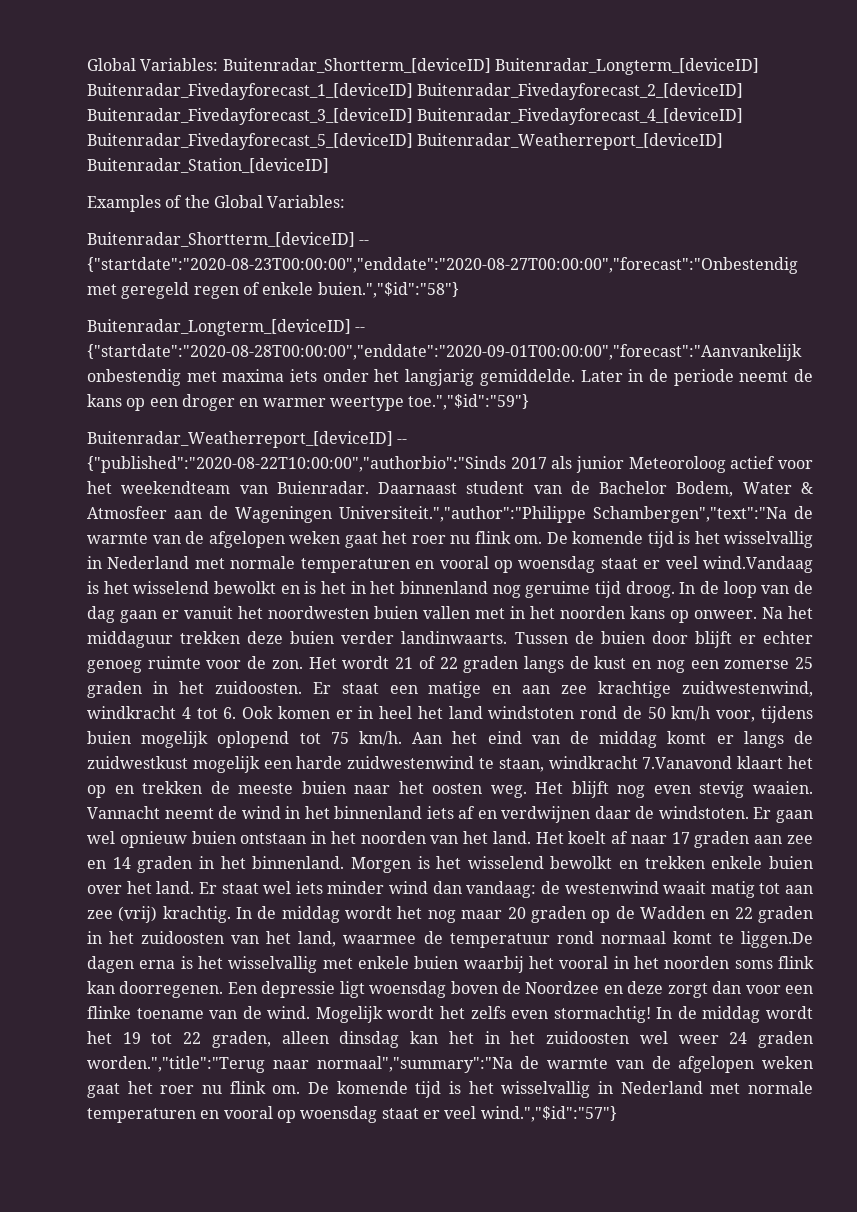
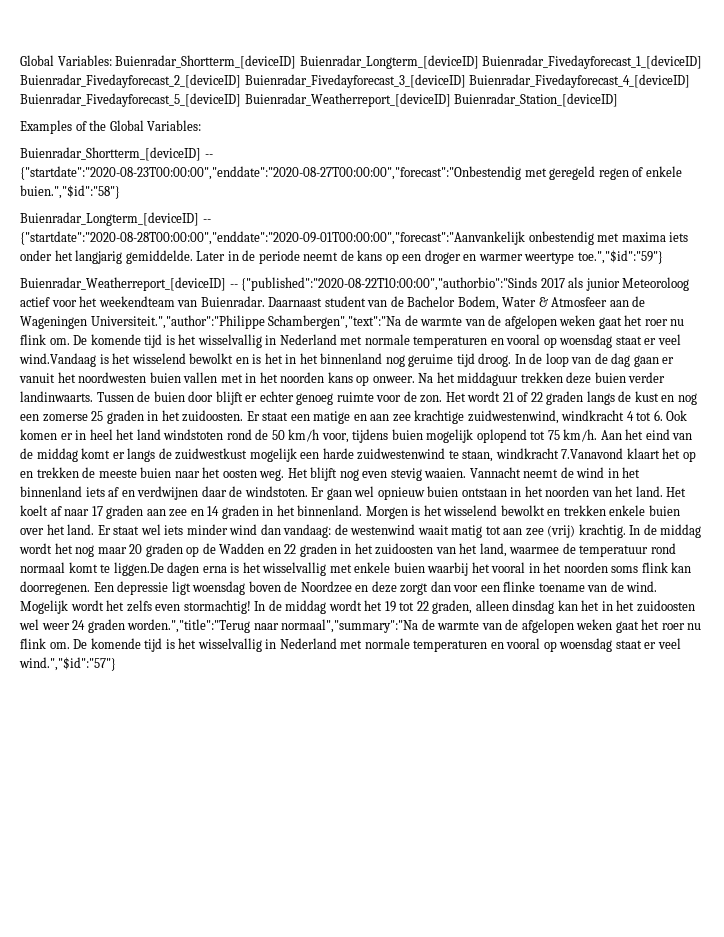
- Global Variables: Buitenradar_Shortterm_[deviceID] Buitenradar_Longterm_[deviceID] Buitenradar_Fivedayforecast_1_[deviceID] Buitenradar_Fivedayforecast_2_[deviceID] Buitenradar_Fivedayforecast_3_[deviceID] Buitenradar_Fivedayforecast_4_[deviceID] Buitenradar_Fivedayforecast_5_[deviceID] Buitenradar_Weatherreport_[deviceID] Buitenradar_Station_[deviceID]
+ Global Variables: Buienradar_Shortterm_[deviceID] Buienradar_Longterm_[deviceID] Buienradar_Fivedayforecast_1_[deviceID] Buienradar_Fivedayforecast_2_[deviceID] Buienradar_Fivedayforecast_3_[deviceID] Buienradar_Fivedayforecast_4_[deviceID] Buienradar_Fivedayforecast_5_[deviceID] Buienradar_Weatherreport_[deviceID] Buienradar_Station_[deviceID]
- Buitenradar_Shortterm_[deviceID] -- {"startdate":"2020-08-23T00:00:00","enddate":"2020-08-27T00:00:00","forecast":"Onbestendig met geregeld regen of enkele buien.","$id":"58"}
+ Buienradar_Shortterm_[deviceID] -- {"startdate":"2020-08-23T00:00:00","enddate":"2020-08-27T00:00:00","forecast":"Onbestendig met geregeld regen of enkele buien.","$id":"58"}
- Buitenradar_Longterm_[deviceID] -- {"startdate":"2020-08-28T00:00:00","enddate":"2020-09-01T00:00:00","forecast":"Aanvankelijk onbestendig met maxima iets onder het langjarig gemiddelde.
+ Buienradar_Longterm_[deviceID] -- {"startdate":"2020-08-28T00:00:00","enddate":"2020-09-01T00:00:00","forecast":"Aanvankelijk onbestendig met maxima iets onder het langjarig gemiddelde.
- Buitenradar_Weatherreport_[deviceID] -- {"published":"2020-08-22T10:00:00","authorbio":"Sinds 2017 als junior Meteoroloog actief voor het weekendteam van Buienradar.
+ Buienradar_Weatherreport_[deviceID] -- {"published":"2020-08-22T10:00:00","authorbio":"Sinds 2017 als junior Meteoroloog actief voor het weekendteam van Buienradar.

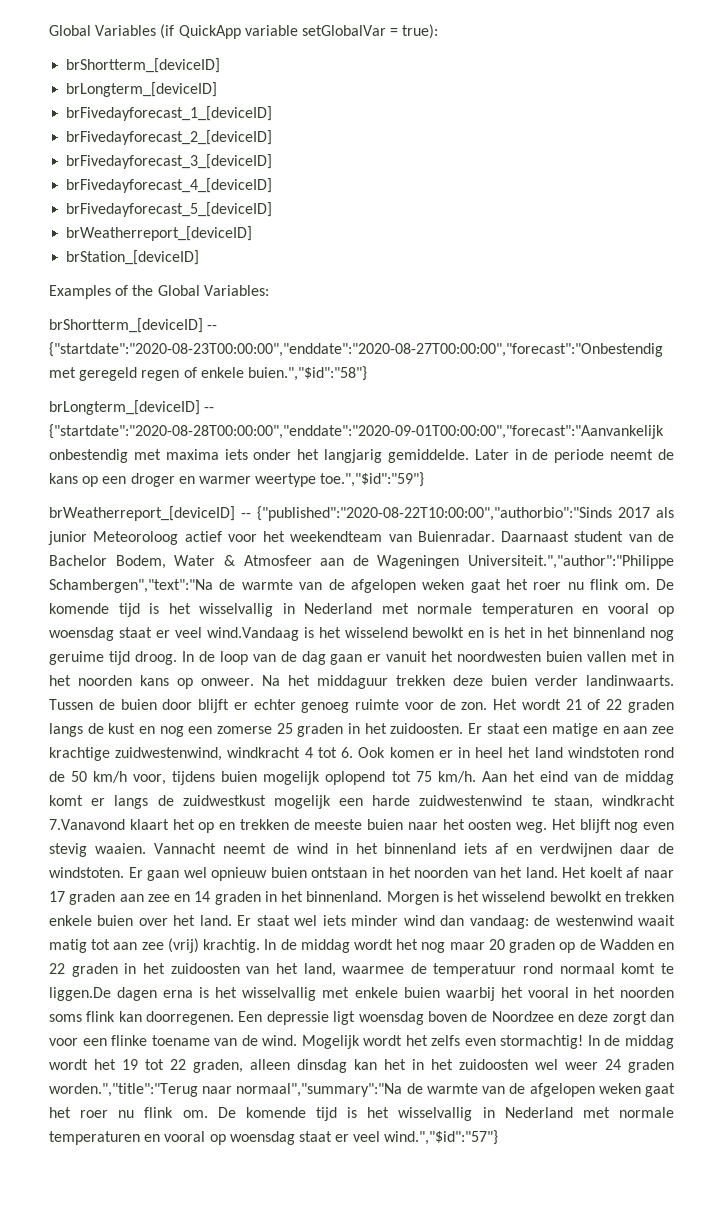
- Global Variables: Buienradar_Shortterm_[deviceID] Buienradar_Longterm_[deviceID] Buienradar_Fivedayforecast_1_[deviceID] Buienradar_Fivedayforecast_2_[deviceID] Buienradar_Fivedayforecast_3_[deviceID] Buienradar_Fivedayforecast_4_[deviceID] Buienradar_Fivedayforecast_5_[deviceID] Buienradar_Weatherreport_[deviceID] Buienradar_Station_[deviceID]
+ Global Variables (if QuickApp variable setGlobalVar = true):
+ brShortterm_[deviceID]
+ brLongterm_[deviceID]
+ brFivedayforecast_1_[deviceID]
+ brFivedayforecast_2_[deviceID]
+ brFivedayforecast_3_[deviceID]
+ brFivedayforecast_4_[deviceID]
+ brFivedayforecast_5_[deviceID]
+ brWeatherreport_[deviceID]
+ brStation_[deviceID]
- Buienradar_Shortterm_[deviceID] -- {"startdate":"2020-08-23T00:00:00","enddate":"2020-08-27T00:00:00","forecast":"Onbestendig met geregeld regen of enkele buien.","$id":"58"}
+ brShortterm_[deviceID] -- {"startdate":"2020-08-23T00:00:00","enddate":"2020-08-27T00:00:00","forecast":"Onbestendig met geregeld regen of enkele buien.","$id":"58"}
- Buienradar_Longterm_[deviceID] -- {"startdate":"2020-08-28T00:00:00","enddate":"2020-09-01T00:00:00","forecast":"Aanvankelijk onbestendig met maxima iets onder het langjarig gemiddelde.
+ brLongterm_[deviceID] -- {"startdate":"2020-08-28T00:00:00","enddate":"2020-09-01T00:00:00","forecast":"Aanvankelijk onbestendig met maxima iets onder het langjarig gemiddelde.
- Buienradar_Weatherreport_[deviceID] -- {"published":"2020-08-22T10:00:00","authorbio":"Sinds 2017 als junior Meteoroloog actief voor het weekendteam van Buienradar.
+ brWeatherreport_[deviceID] -- {"published":"2020-08-22T10:00:00","authorbio":"Sinds 2017 als junior Meteoroloog actief voor het weekendteam van Buienradar.

